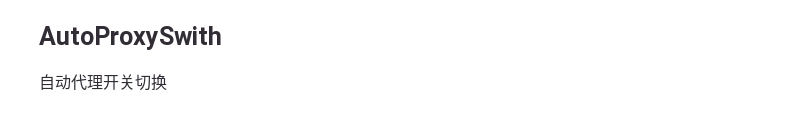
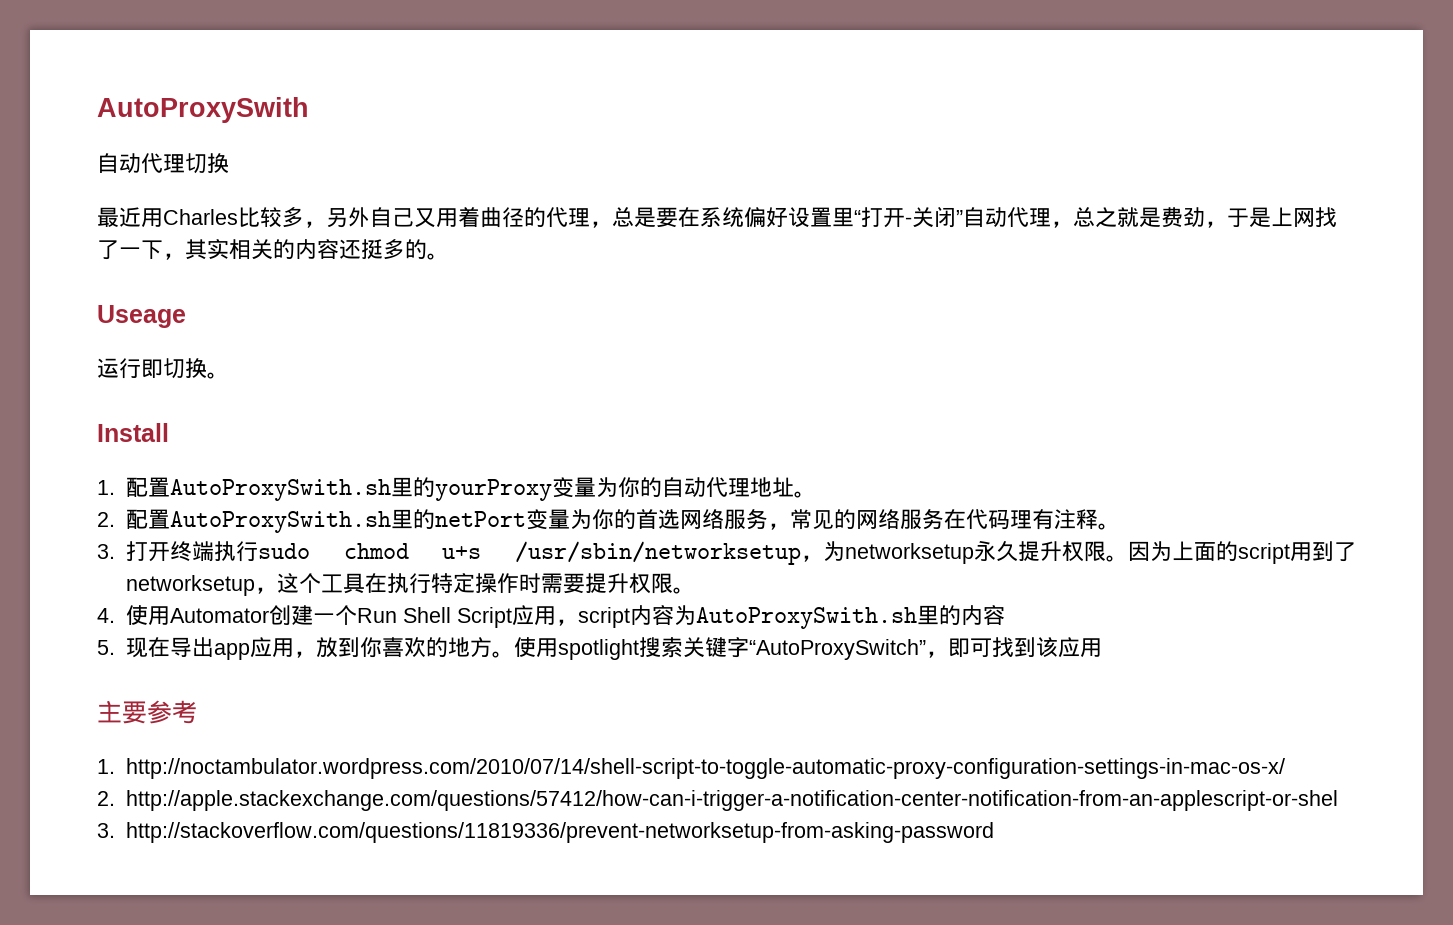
- 自动代理开关切换
+ 自动代理切换
+ 最近用Charles比较多，另外自己又用着曲径的代理，总是要在系统偏好设置里“打开-关闭”自动代理，总之就是费劲，于是上网找了一下，其实相关的内容还挺多的。
+ Useage
+ 运行即切换。
+ Install
+ 1.配置AutoProxySwith.sh里的yourProxy变量为你的自动代理地址。
+ 2.配置AutoProxySwith.sh里的netPort变量为你的首选网络服务，常见的网络服务在代码理有注释。
+ 3.打开终端执行sudo chmod u+s /usr/sbin/networksetup，为networksetup永久提升权限。因为上面的script用到了networksetup，这个工具在执行特定操作时需要提升权限。
+ 4.使用Automator创建一个Run Shell Script应用，script内容为AutoProxySwith.sh里的内容
+ 5.现在导出app应用，放到你喜欢的地方。使用spotlight搜索关键字“AutoProxySwitch”，即可找到该应用
+ 主要参考
+ 1. http://noctambulator.wordpress.com/2010/07/14/shell-script-to-toggle-automatic-proxy-configuration-settings-in-mac-os-x/
+ 2. http://apple.stackexchange.com/questions/57412/how-can-i-trigger-a-notification-center-notification-from-an-applescript-or-shel
+ 3. http://stackoverflow.com/questions/11819336/prevent-networksetup-from-asking-password

